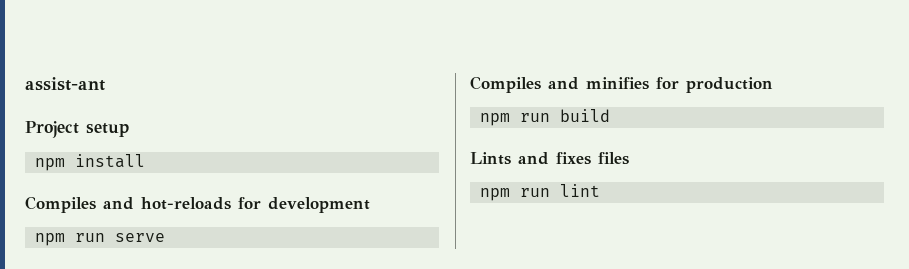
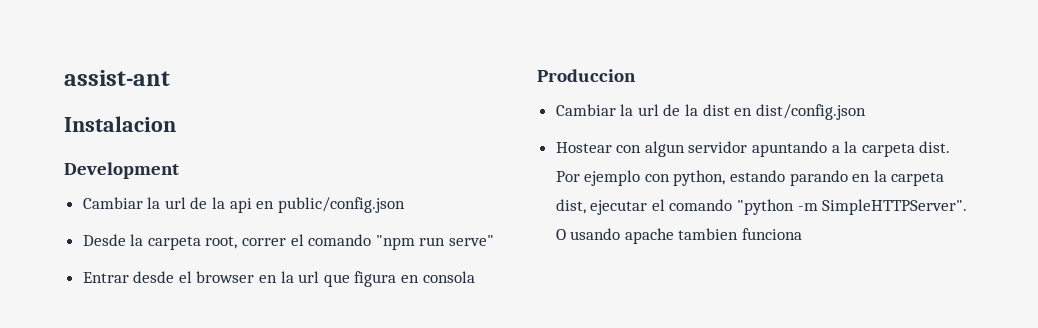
- Project setup
- npm install
- Compiles and hot-reloads for development
- npm run serve
- Compiles and minifies for production
- npm run build
- Lints and fixes files
- npm run lint
+ Instalacion
+ Development
+ Cambiar la url de la api en public/config.json
+ Desde la carpeta root, correr el comando "npm run serve"
+ Entrar desde el browser en la url que figura en consola
+ Produccion
+ Cambiar la url de la dist en dist/config.json
+ Hostear con algun servidor apuntando a la carpeta dist. Por ejemplo con python, estando parando en la carpeta dist, ejecutar el comando "python -m SimpleHTTPServer". O usando apache tambien funciona

